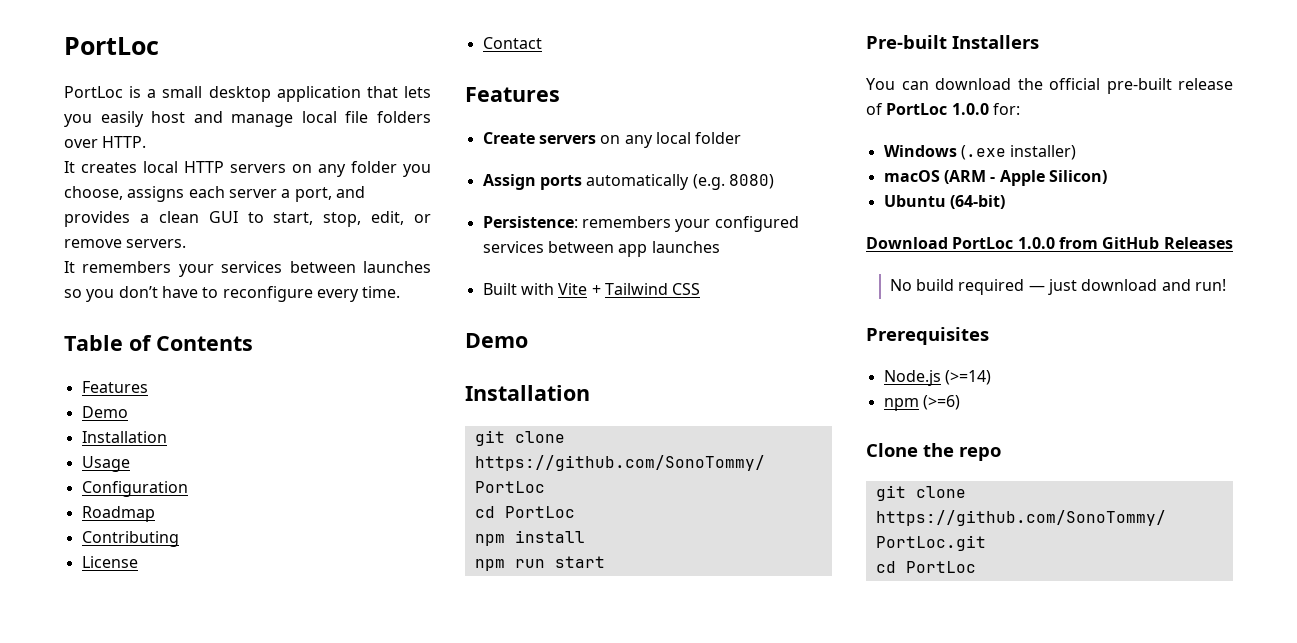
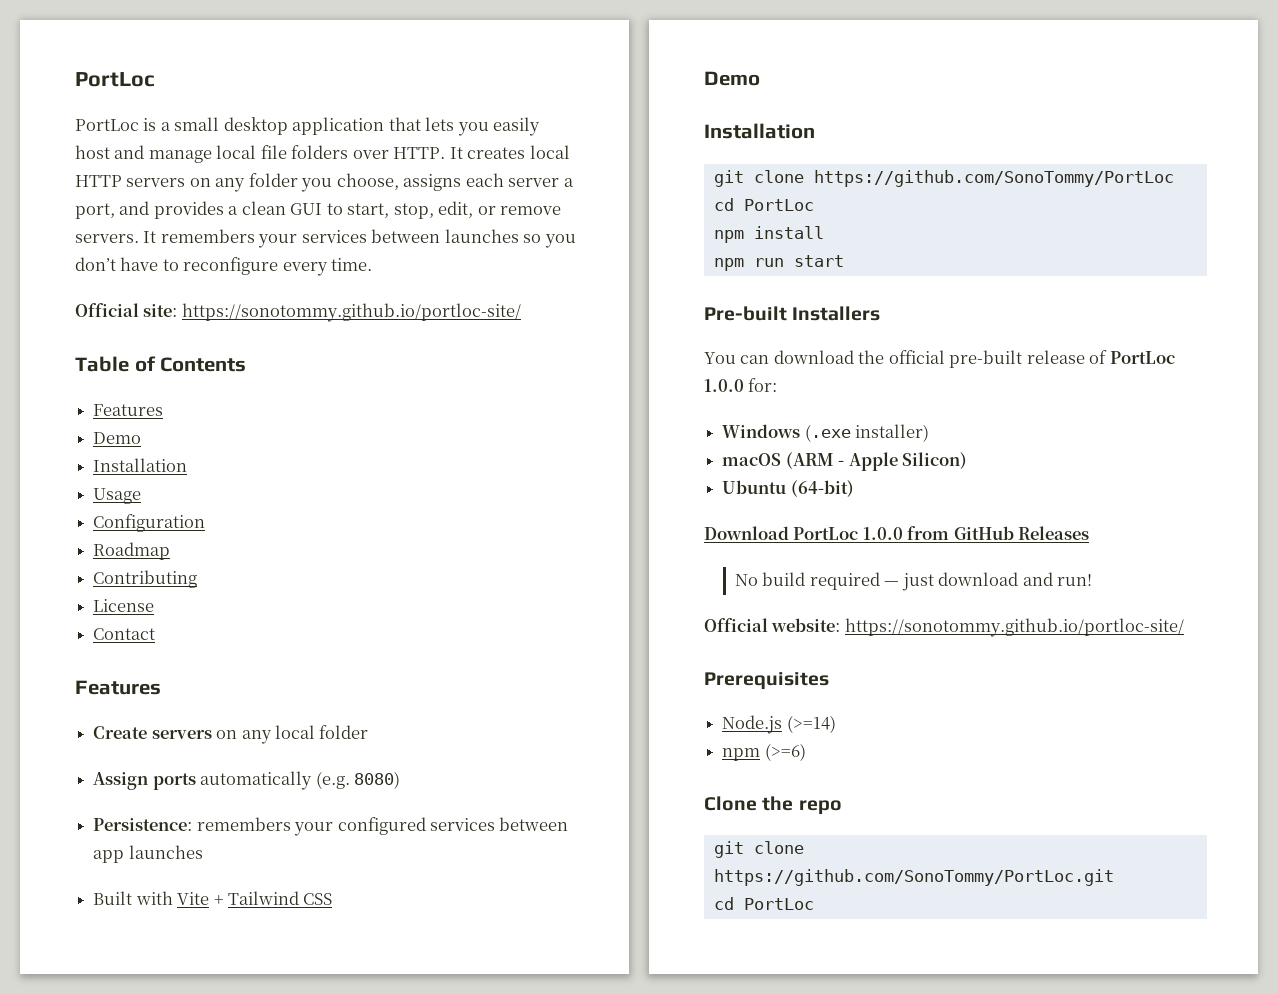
- PortLoc is a small desktop application that lets you easily host and manage local file folders over HTTP.
- It creates local HTTP servers on any folder you choose, assigns each server a port, and provides a clean GUI to start, stop, edit, or remove servers.
- It remembers your services between launches so you don’t have to reconfigure every time.
+ PortLoc is a small desktop application that lets you easily host and manage local file folders over HTTP. It creates local HTTP servers on any folder you choose, assigns each server a port, and provides a clean GUI to start, stop, edit, or remove servers. It remembers your services between launches so you don’t have to reconfigure every time.
+ Official site: https://sonotommy.github.io/portloc-site/
+ Official website: https://sonotommy.github.io/portloc-site/

